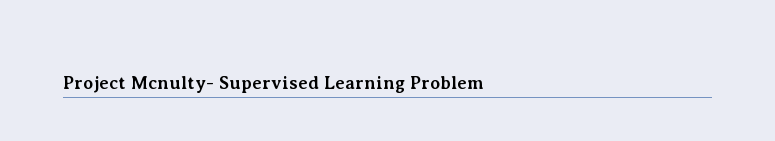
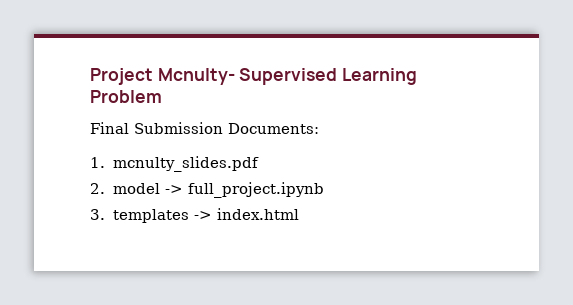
+ Final Submission Documents:
+ 1. mcnulty_slides.pdf
+ 2. model -> full_project.ipynb
+ 3. templates -> index.html

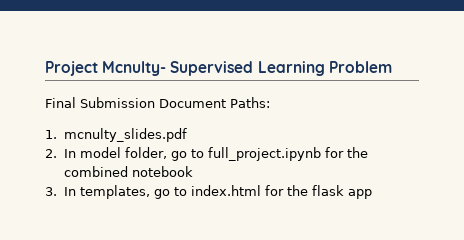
- Final Submission Documents:
+ Final Submission Document Paths:
- 2. model -> full_project.ipynb
- 3. templates -> index.html
+ 2. In model folder, go to full_project.ipynb for the combined notebook
+ 3. In templates, go to index.html for the flask app

